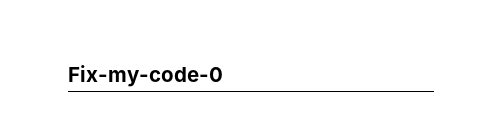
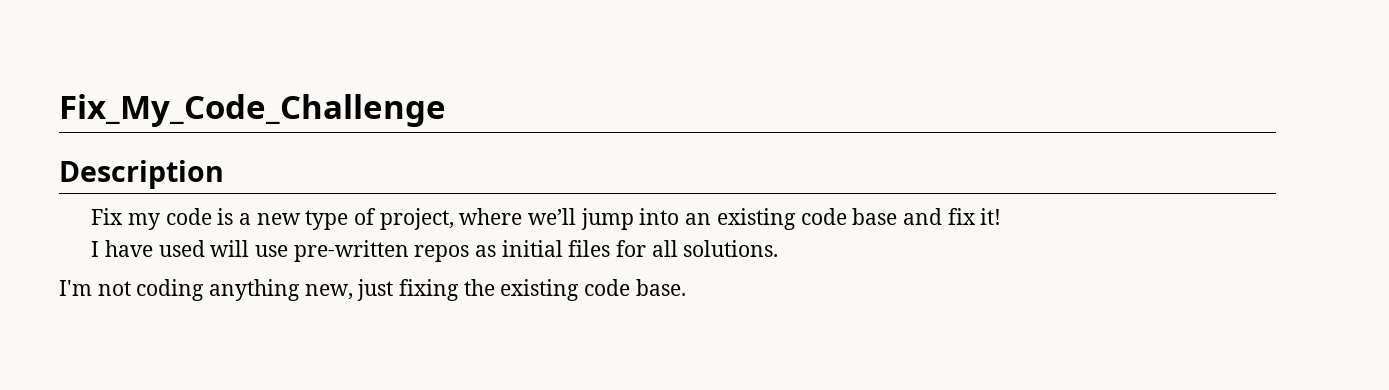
- Fix-my-code-0
+ Fix_My_Code_Challenge
+ Description
+ Fix my code is a new type of project, where we’ll jump into an existing code base and fix it!
+ I have used will use pre-written repos as initial files for all solutions.
+ I'm not coding anything new, just fixing the existing code base.

